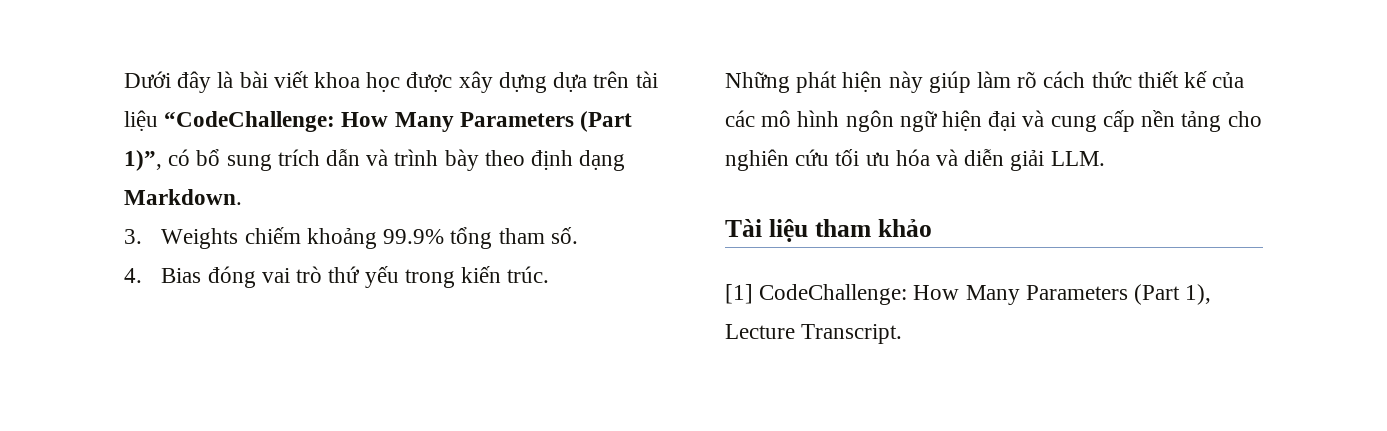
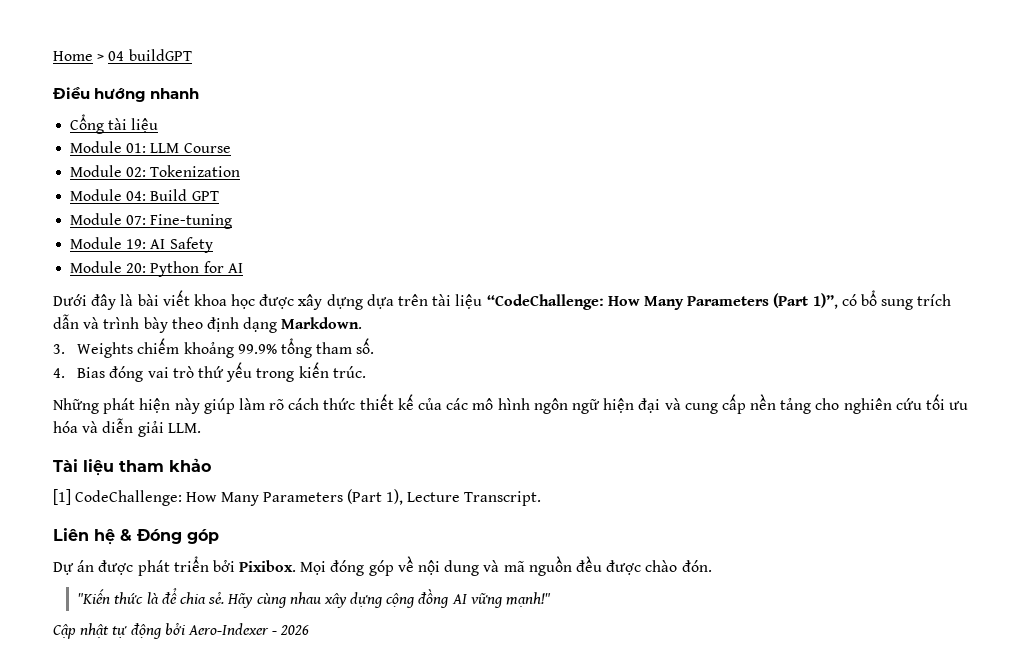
+ Home > 04 buildGPT
+ Điều hướng nhanh
+ Cổng tài liệu
+ Module 01: LLM Course
+ Module 02: Tokenization
+ Module 04: Build GPT
+ Module 07: Fine-tuning
+ Module 19: AI Safety
+ Module 20: Python for AI
+ Liên hệ & Đóng góp
+ Dự án được phát triển bởi Pixibox. Mọi đóng góp về nội dung và mã nguồn đều được chào đón.
+ "Kiến thức là để chia sẻ. Hãy cùng nhau xây dựng cộng đồng AI vững mạnh!"
+ Cập nhật tự động bởi Aero-Indexer - 2026

